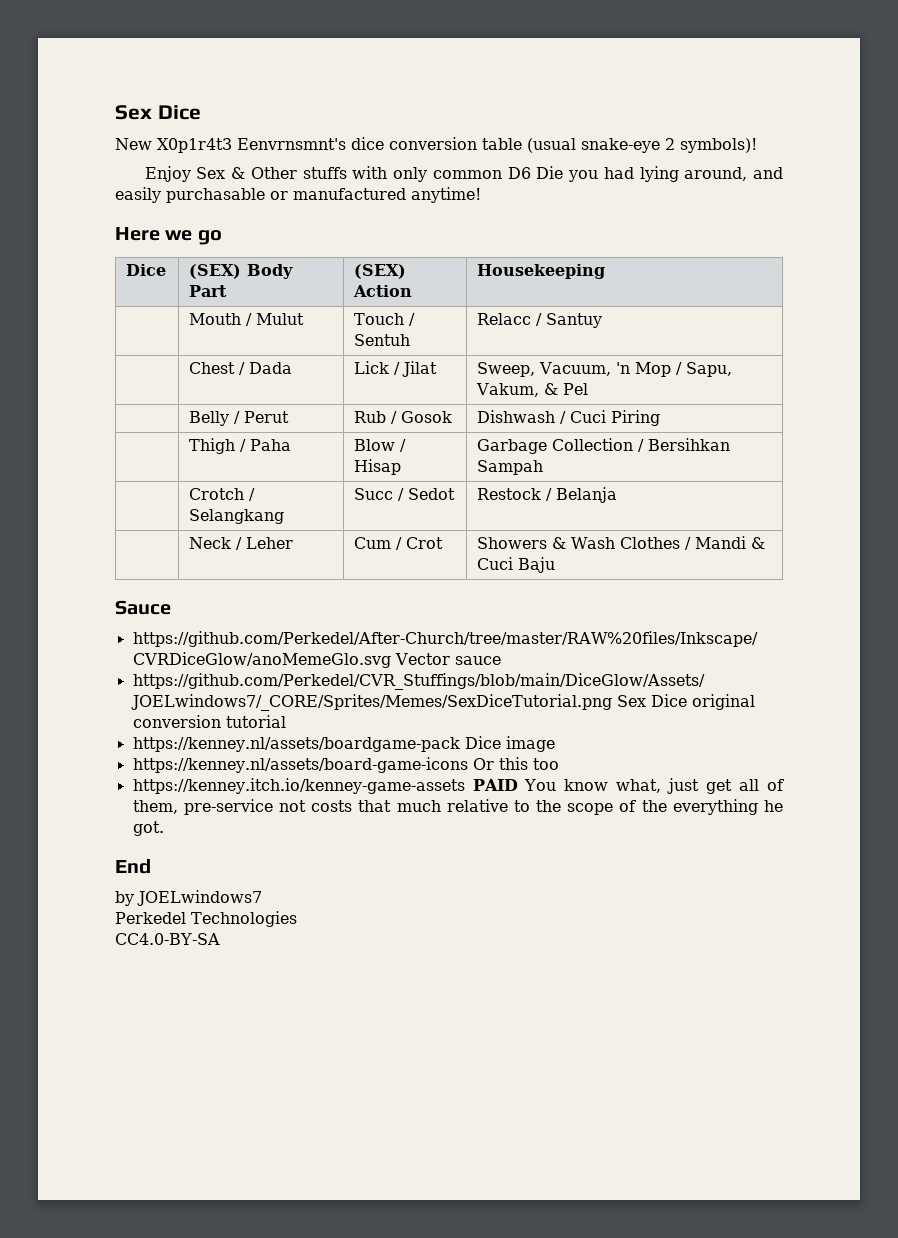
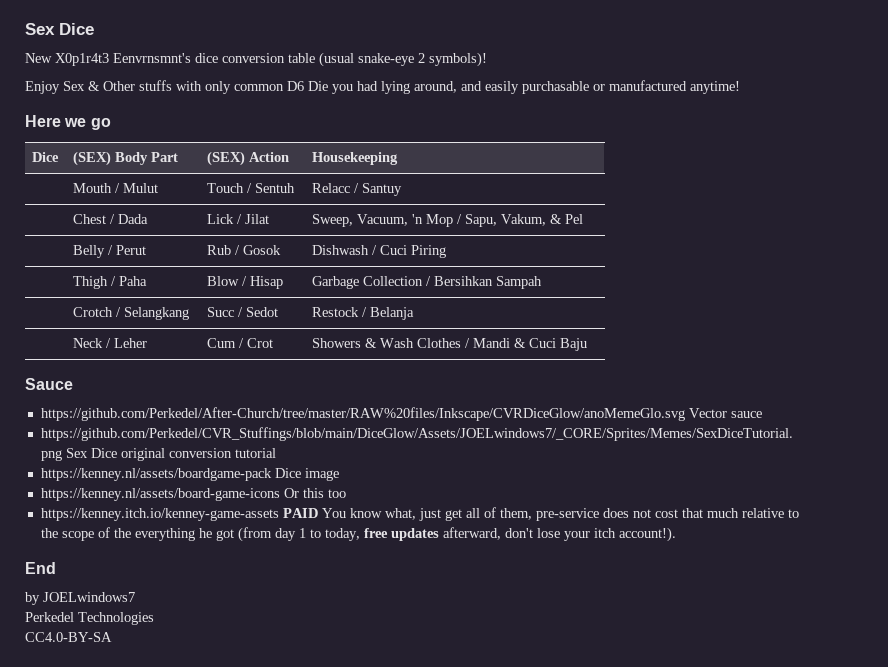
- https://kenney.itch.io/kenney-game-assets PAID You know what, just get all of them, pre-service not costs that much relative to the scope of the everything he got.
+ https://kenney.itch.io/kenney-game-assets PAID You know what, just get all of them, pre-service does not cost that much relative to the scope of the everything he got (from day 1 to today, free updates afterward, don't lose your itch account!).

